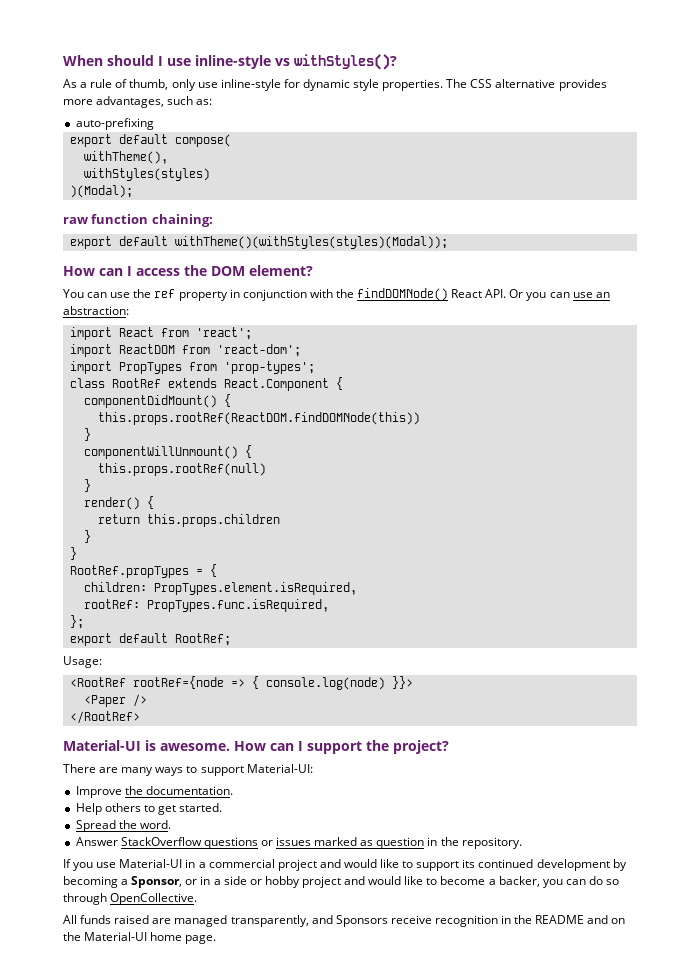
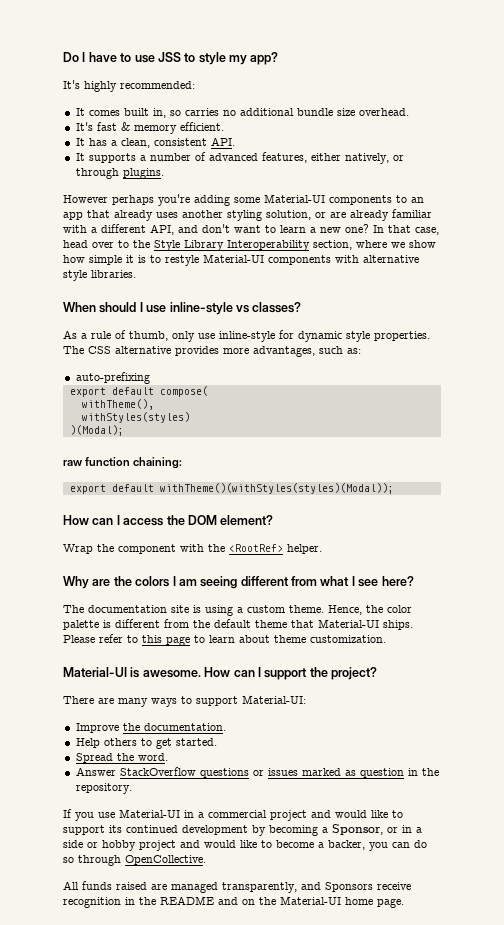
+ Do I have to use JSS to style my app?
+ It's highly recommended:
+ It comes built in, so carries no additional bundle size overhead.
+ It's fast & memory efficient.
+ It has a clean, consistent API.
+ It supports a number of advanced features, either natively, or through plugins.
+ However perhaps you're adding some Material-UI components to an app that already uses another styling solution, or are already familiar with a different API, and don't want to learn a new one? In that case, head over to the Style Library Interoperability section, where we show how simple it is to restyle Material-UI components with alternative style libraries.
- When should I use inline-style vs withStyles()?
+ When should I use inline-style vs classes?
- You can use the ref property in conjunction with the findDOMNode() React API. Or you can use an abstraction:
- import React from 'react';
- import ReactDOM from 'react-dom';
- import PropTypes from 'prop-types';
- class RootRef extends React.Component {
- componentDidMount() {
- this.props.rootRef(ReactDOM.findDOMNode(this))
- }
- componentWillUnmount() {
- this.props.rootRef(null)
- }
- render() {
- return this.props.children
- }
- }
- RootRef.propTypes = {
- children: PropTypes.element.isRequired,
- rootRef: PropTypes.func.isRequired,
- };
- export default RootRef;
- Usage:
- <RootRef rootRef={node => { console.log(node) }}>
- <Paper />
- </RootRef>
+ Wrap the component with the <RootRef> helper.
+ Why are the colors I am seeing different from what I see here?
+ The documentation site is using a custom theme. Hence, the color palette is different from the default theme that Material-UI ships. Please refer to this page to learn about theme customization.

